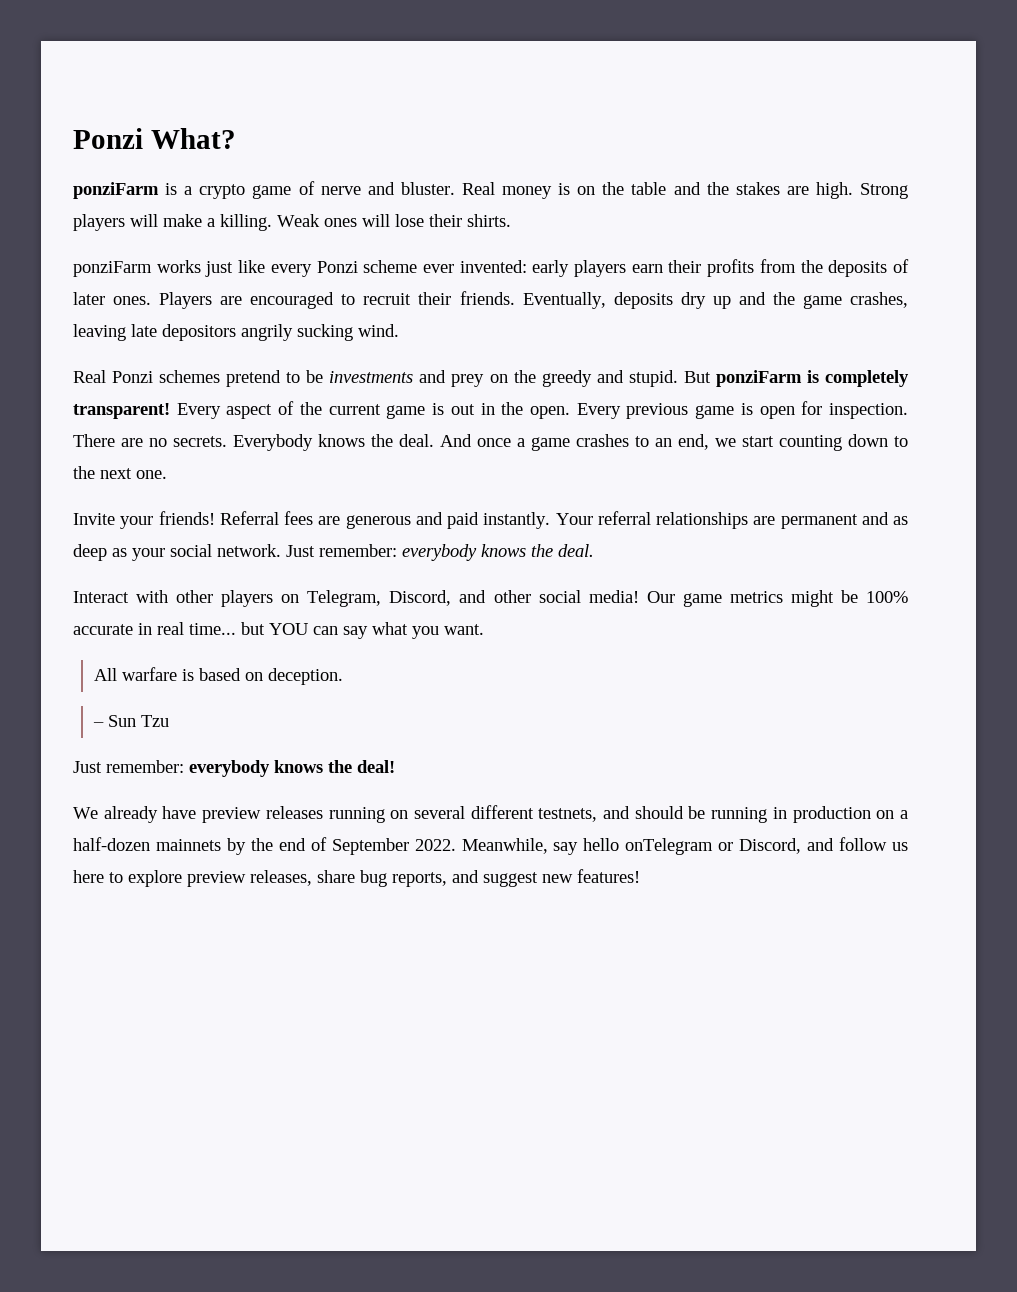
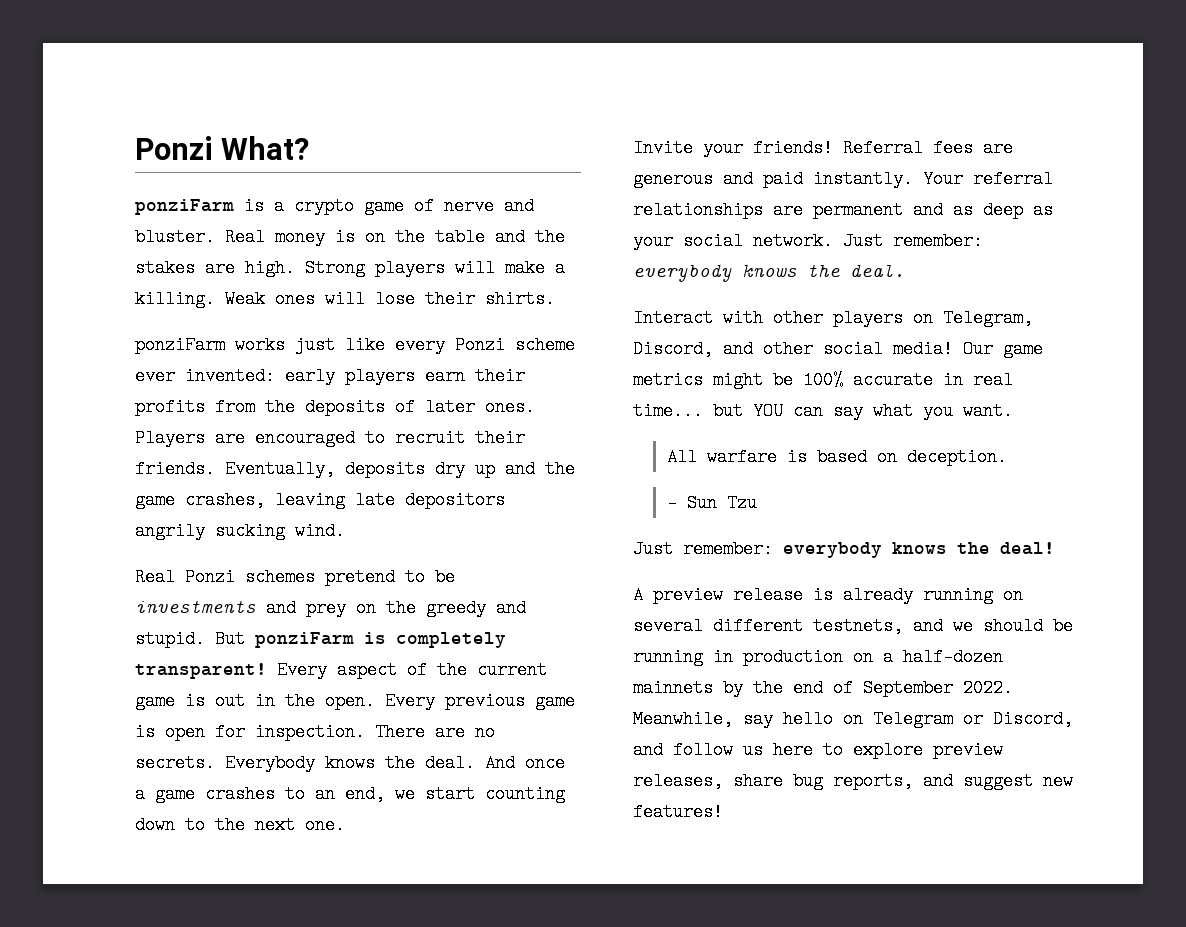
- We already have preview releases running on several different testnets, and should be running in production on a half-dozen mainnets by the end of September 2022.
+ A preview release is already running on several different testnets, and we should be running in production on a half-dozen mainnets by the end of September 2022.
- Meanwhile, say hello onTelegram or Discord, and follow us here to explore preview releases, share bug reports, and suggest new features!
+ Meanwhile, say hello on Telegram or Discord, and follow us here to explore preview releases, share bug reports, and suggest new features!

